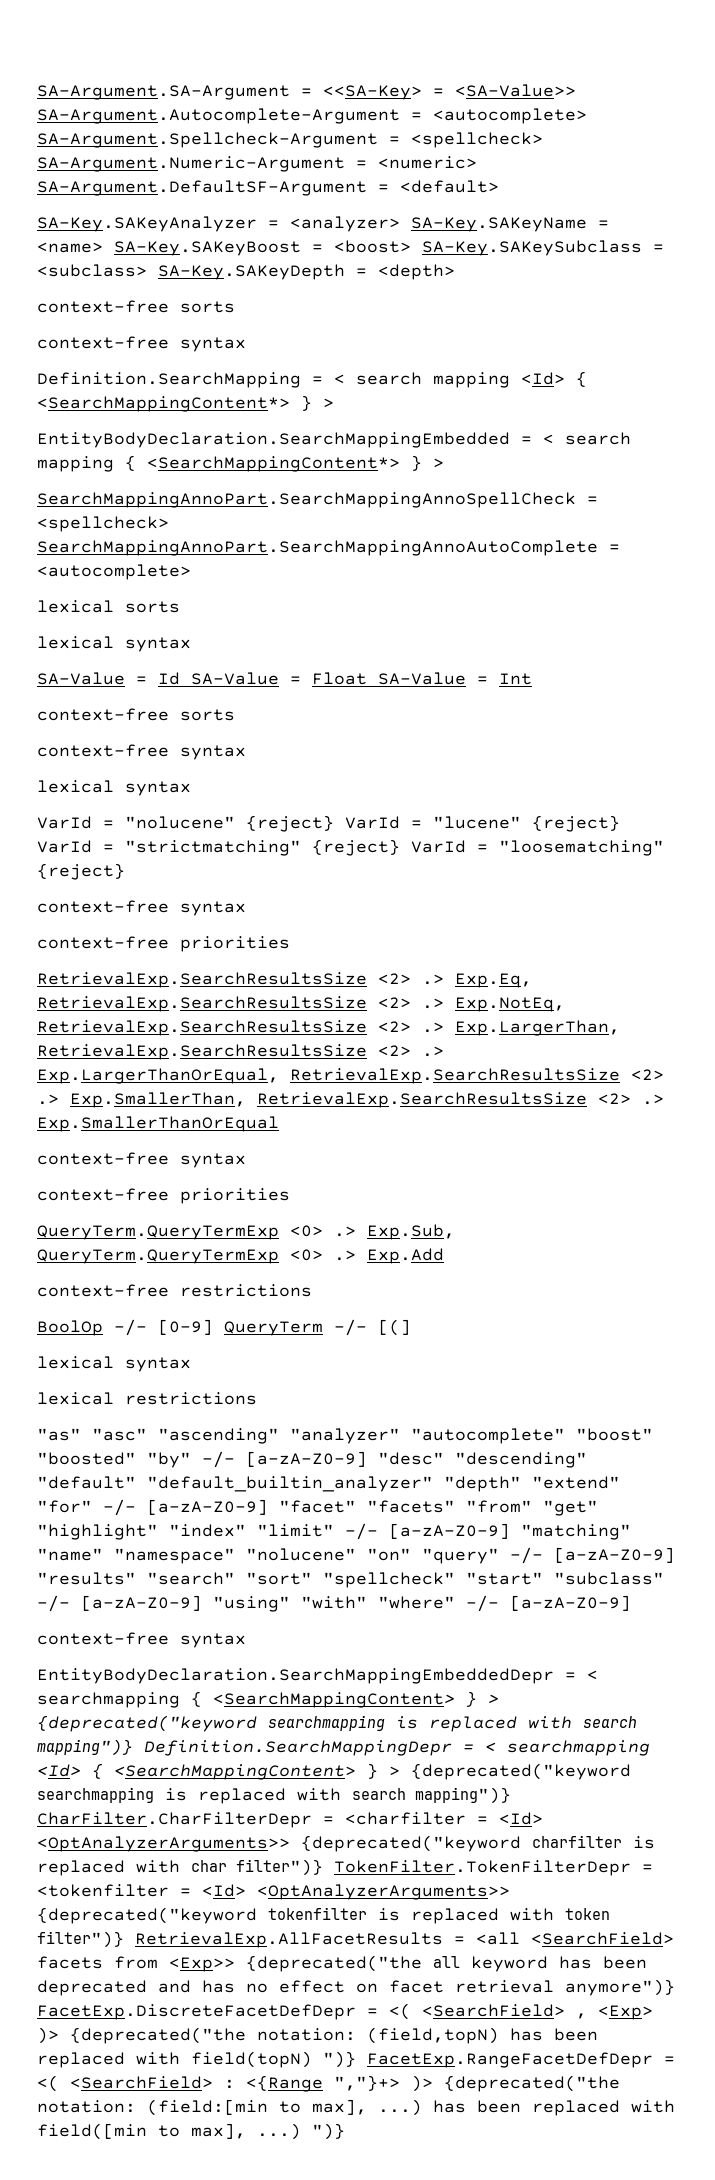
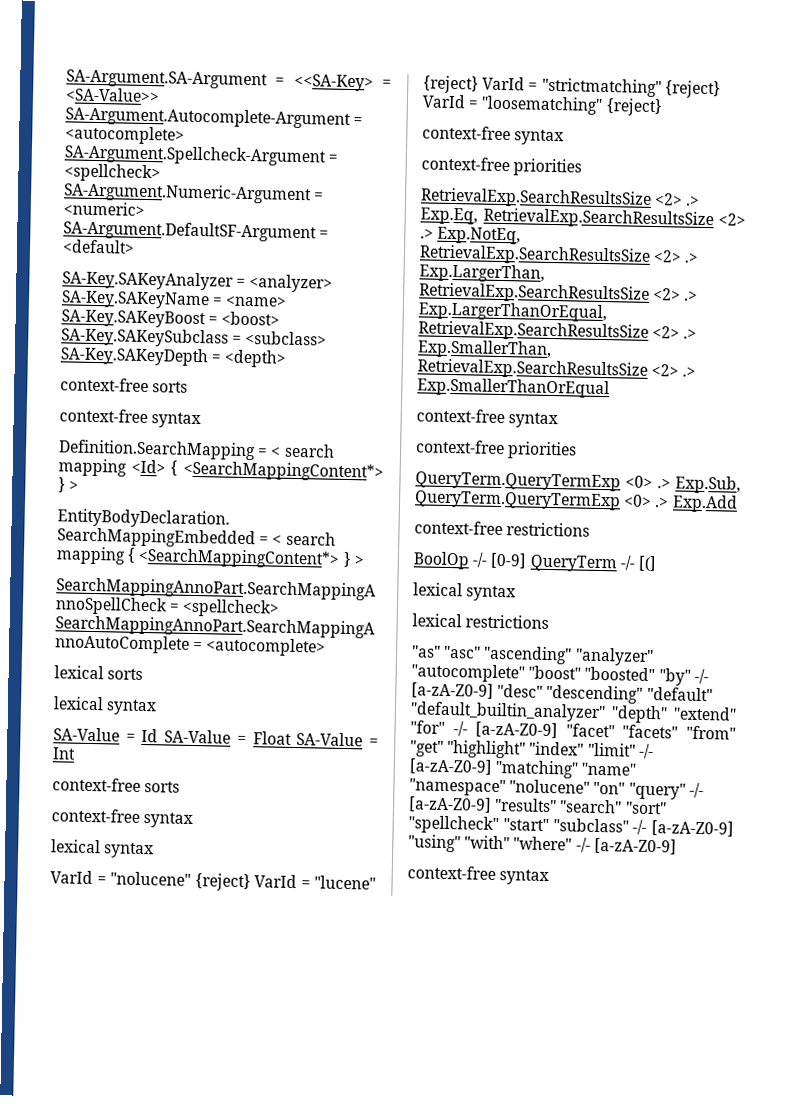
- EntityBodyDeclaration.SearchMappingEmbeddedDepr = < searchmapping { <SearchMappingContent> } > {deprecated("keyword searchmapping is replaced with search mapping")} Definition.SearchMappingDepr = < searchmapping <Id> { <SearchMappingContent> } > {deprecated("keyword searchmapping is replaced with search mapping")} CharFilter.CharFilterDepr = <charfilter = <Id> <OptAnalyzerArguments>> {deprecated("keyword charfilter is replaced with char filter")} TokenFilter.TokenFilterDepr = <tokenfilter = <Id> <OptAnalyzerArguments>> {deprecated("keyword tokenfilter is replaced with token filter")} RetrievalExp.AllFacetResults = <all <SearchField> facets from <Exp>> {deprecated("the all keyword has been deprecated and has no effect on facet retrieval anymore")} FacetExp.DiscreteFacetDefDepr = <( <SearchField> , <Exp> )> {deprecated("the notation: (field,topN) has been replaced with field(topN) ")} FacetExp.RangeFacetDefDepr = <( <SearchField> : <{Range ","}+> )> {deprecated("the notation: (field:[min to max], ...) has been replaced with field([min to max], ...) ")}

